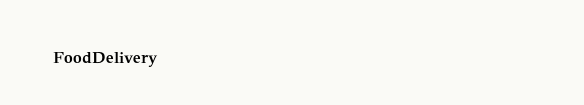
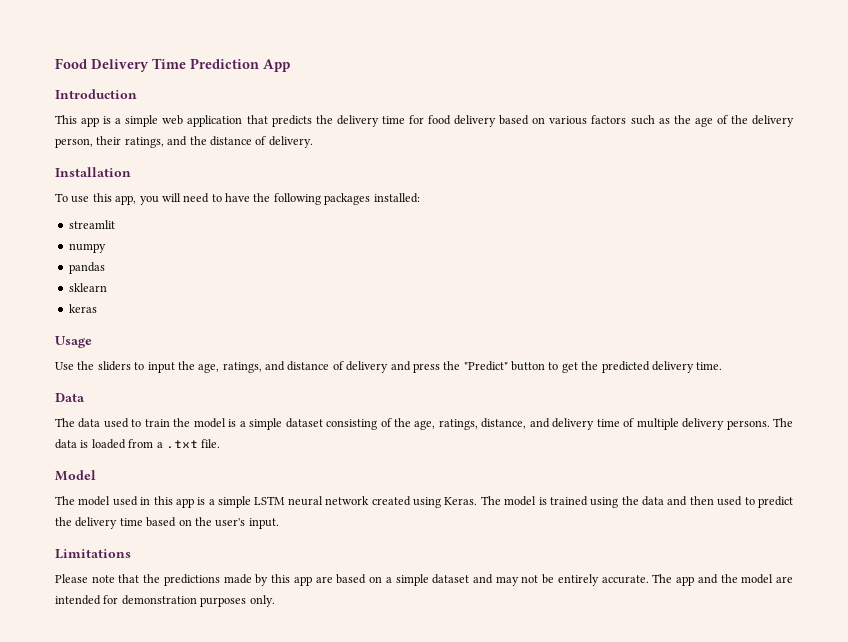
- FoodDelivery
+ Food Delivery Time Prediction App
+ Introduction
+ This app is a simple web application that predicts the delivery time for food delivery based on various factors such as the age of the delivery person, their ratings, and the distance of delivery.
+ Installation
+ To use this app, you will need to have the following packages installed:
+ streamlit
+ numpy
+ pandas
+ sklearn
+ keras
+ Usage
+ Use the sliders to input the age, ratings, and distance of delivery and press the "Predict" button to get the predicted delivery time.
+ Data
+ The data used to train the model is a simple dataset consisting of the age, ratings, distance, and delivery time of multiple delivery persons. The data is loaded from a .txt file.
+ Model
+ The model used in this app is a simple LSTM neural network created using Keras. The model is trained using the data and then used to predict the delivery time based on the user's input.
+ Limitations
+ Please note that the predictions made by this app are based on a simple dataset and may not be entirely accurate. The app and the model are intended for demonstration purposes only.

